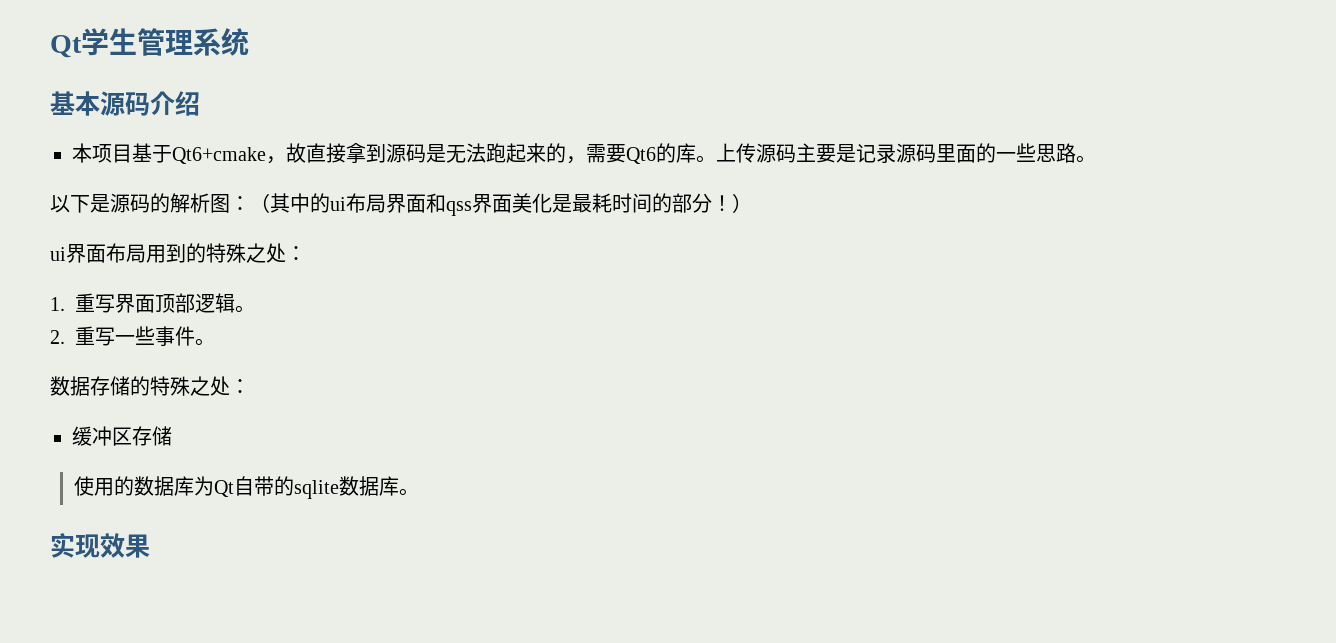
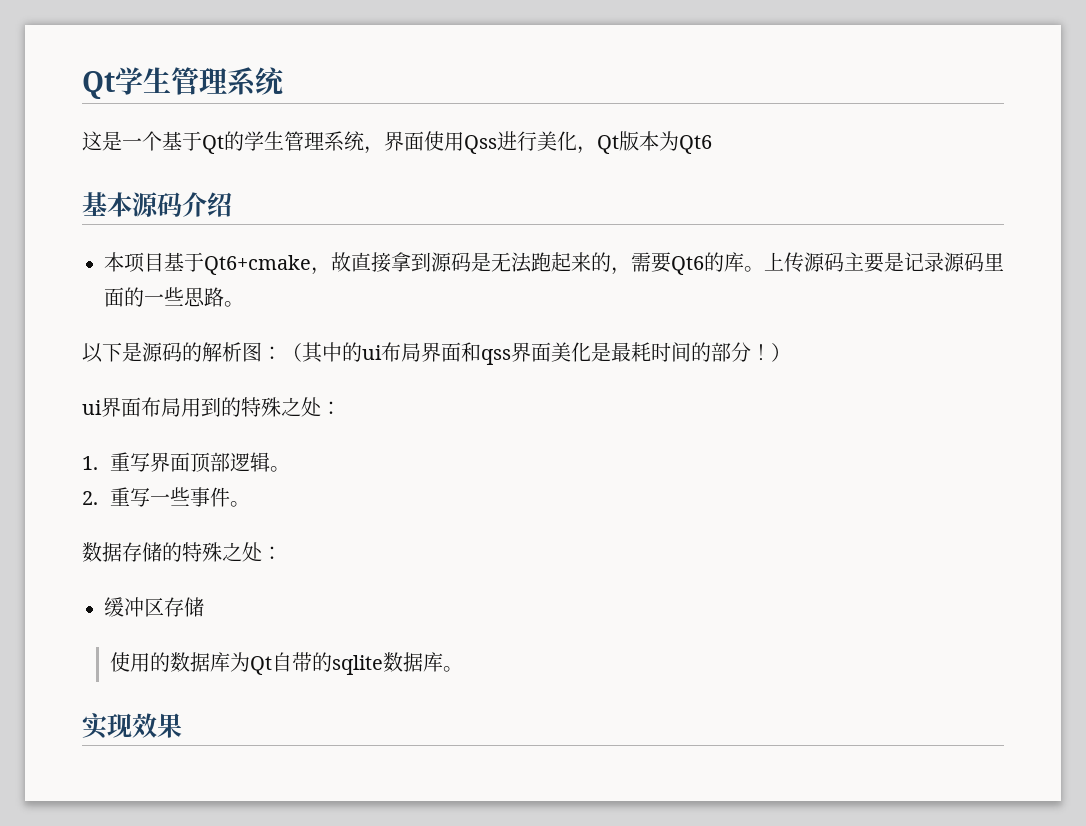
+ 这是一个基于Qt的学生管理系统，界面使用Qss进行美化，Qt版本为Qt6

